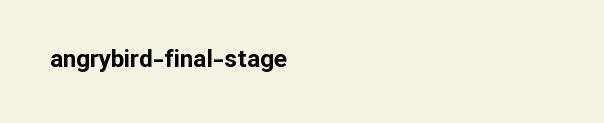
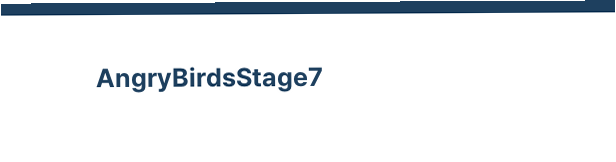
- angrybird-final-stage
+ AngryBirdsStage7

